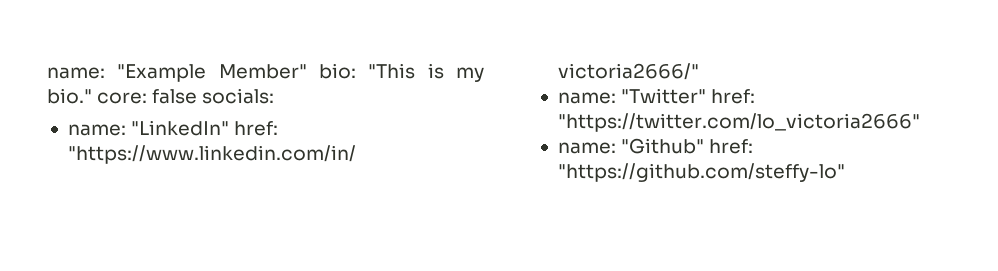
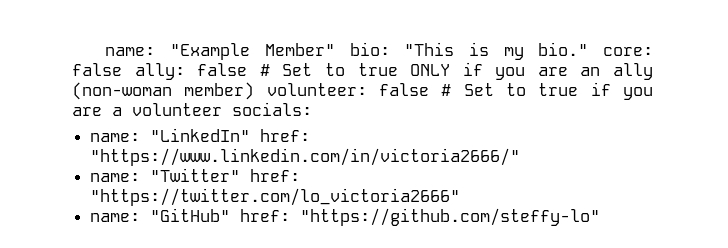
- name: "Example Member" bio: "This is my bio." core: false socials:
+ name: "Example Member" bio: "This is my bio." core: false ally: false # Set to true ONLY if you are an ally (non-woman member) volunteer: false # Set to true if you are a volunteer socials:
- name: "Github" href: "https://github.com/steffy-lo"
+ name: "GitHub" href: "https://github.com/steffy-lo"

